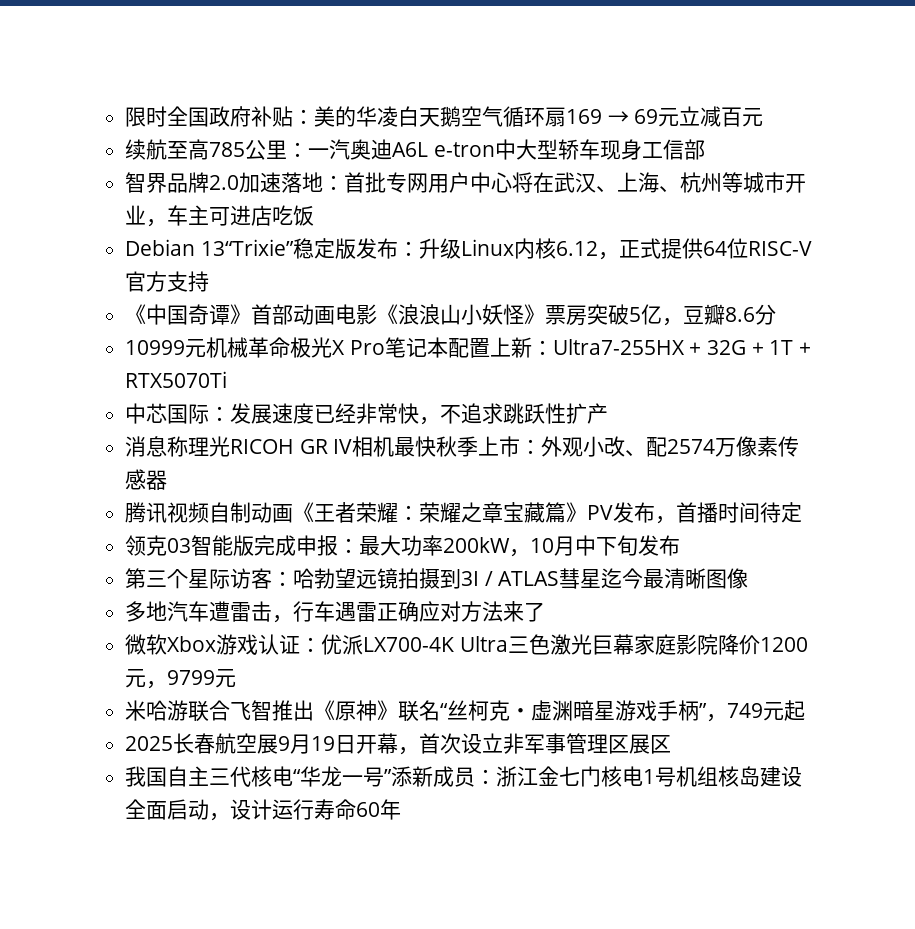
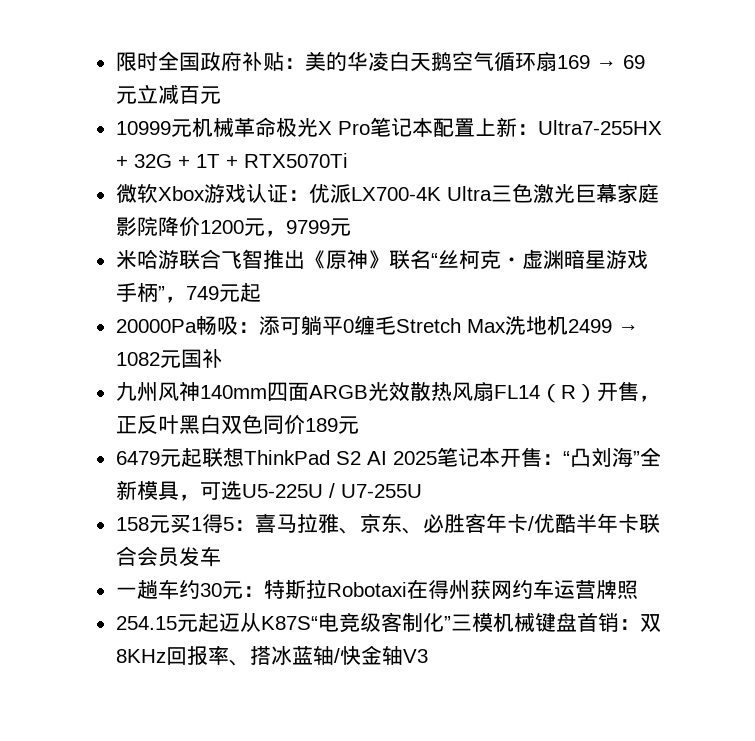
- 续航至高785公里：一汽奥迪A6L e-tron中大型轿车现身工信部
- 智界品牌2.0加速落地：首批专网用户中心将在武汉、上海、杭州等城市开业，车主可进店吃饭
- Debian 13“Trixie”稳定版发布：升级Linux内核6.12，正式提供64位RISC-V官方支持
- 《中国奇谭》首部动画电影《浪浪山小妖怪》票房突破5亿，豆瓣8.6分
- 中芯国际：发展速度已经非常快，不追求跳跃性扩产
- 消息称理光RICOH GR IV相机最快秋季上市：外观小改、配2574万像素传感器
- 腾讯视频自制动画《王者荣耀：荣耀之章宝藏篇》PV发布，首播时间待定
- 领克03智能版完成申报：最大功率200kW，10月中下旬发布
- 第三个星际访客：哈勃望远镜拍摄到3I / ATLAS彗星迄今最清晰图像
- 多地汽车遭雷击，行车遇雷正确应对方法来了
- 2025长春航空展9月19日开幕，首次设立非军事管理区展区
- 我国自主三代核电“华龙一号”添新成员：浙江金七门核电1号机组核岛建设全面启动，设计运行寿命60年
+ 20000Pa畅吸：添可躺平0缠毛Stretch Max洗地机2499 → 1082元国补
+ 九州风神140mm四面ARGB光效散热风扇FL14（R）开售，正反叶黑白双色同价189元
+ 6479元起联想ThinkPad S2 AI 2025笔记本开售：“凸刘海”全新模具，可选U5-225U / U7-255U
+ 158元买1得5：喜马拉雅、京东、必胜客年卡/优酷半年卡联合会员发车
+ 一趟车约30元：特斯拉Robotaxi在得州获网约车运营牌照
+ 254.15元起迈从K87S“电竞级客制化”三模机械键盘首销：双8KHz回报率、搭冰蓝轴/快金轴V3

